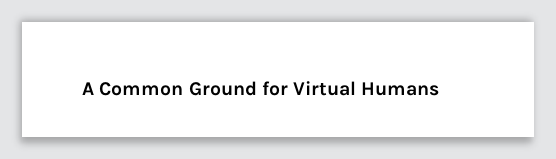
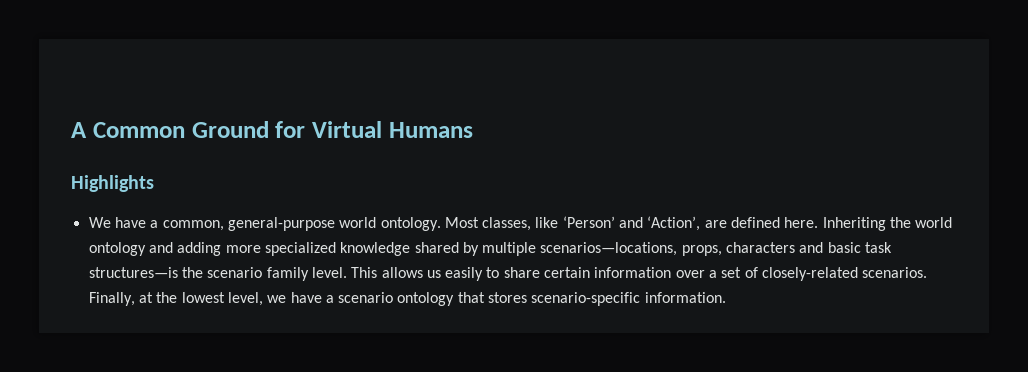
+ Highlights
+ We have a common, general-purpose world ontology. Most classes, like ‘Person’ and ‘Action’, are defined here. Inheriting the world ontology and adding more specialized knowledge shared by multiple scenarios—locations, props, characters and basic task structures—is the scenario family level. This allows us easily to share certain information over a set of closely-related scenarios. Finally, at the lowest level, we have a scenario ontology that stores scenario-specific information.

